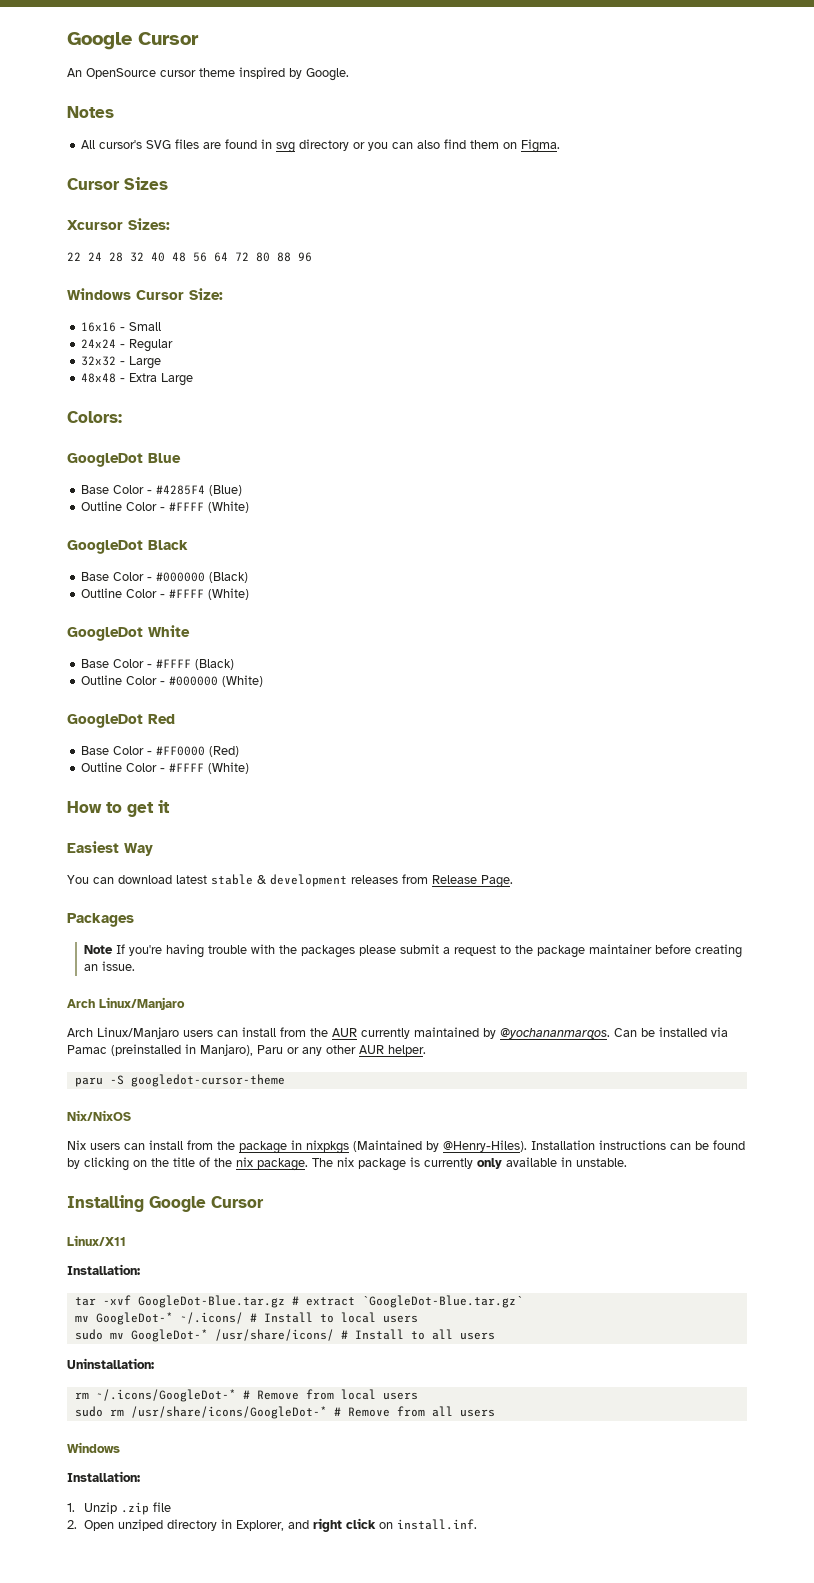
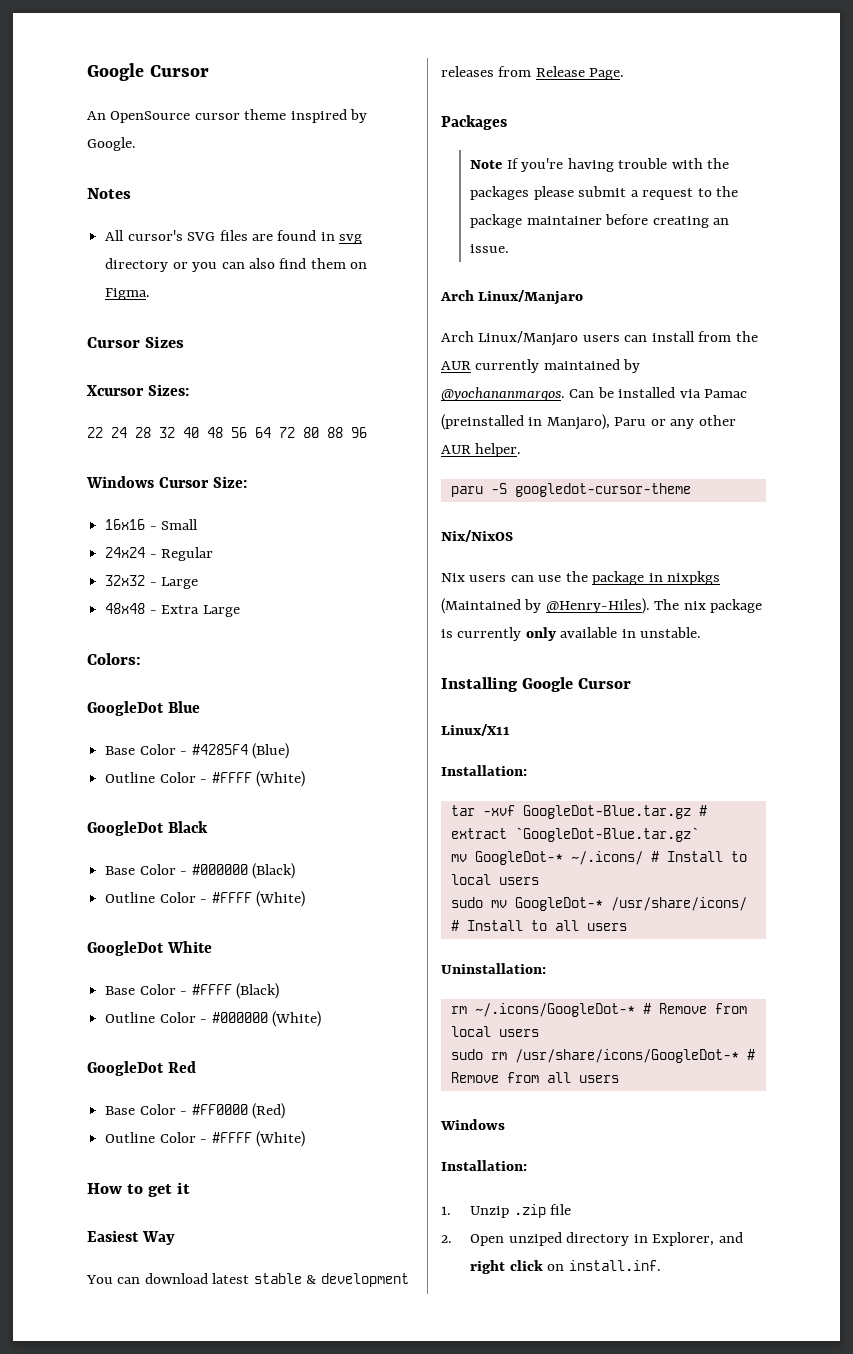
- Nix users can install from the package in nixpkgs (Maintained by @Henry-Hiles).
+ Nix users can use the package in nixpkgs (Maintained by @Henry-Hiles).
- Installation instructions can be found by clicking on the title of the nix package.

